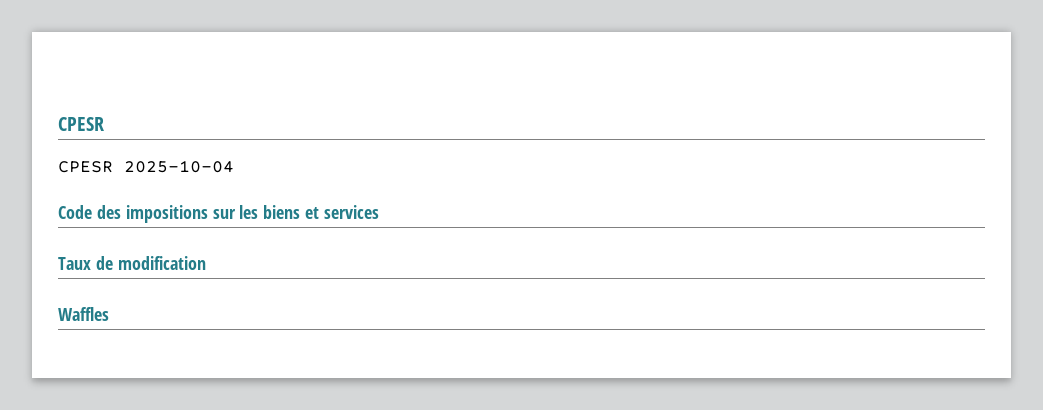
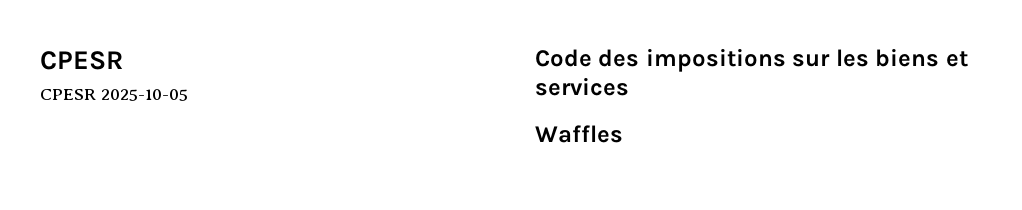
- CPESR 2025-10-04
+ CPESR 2025-10-05
- Taux de modification

